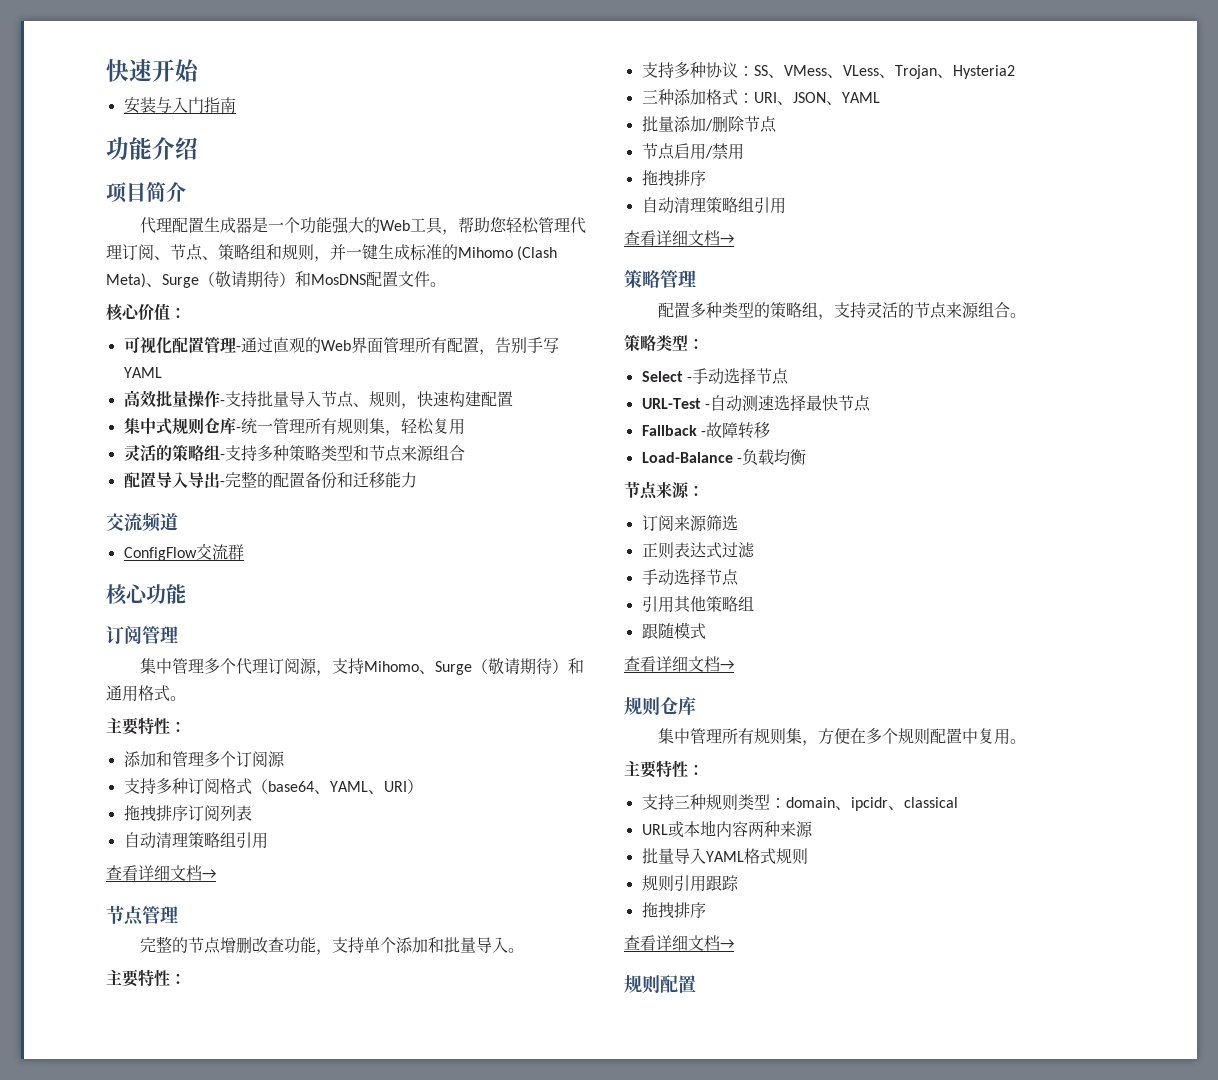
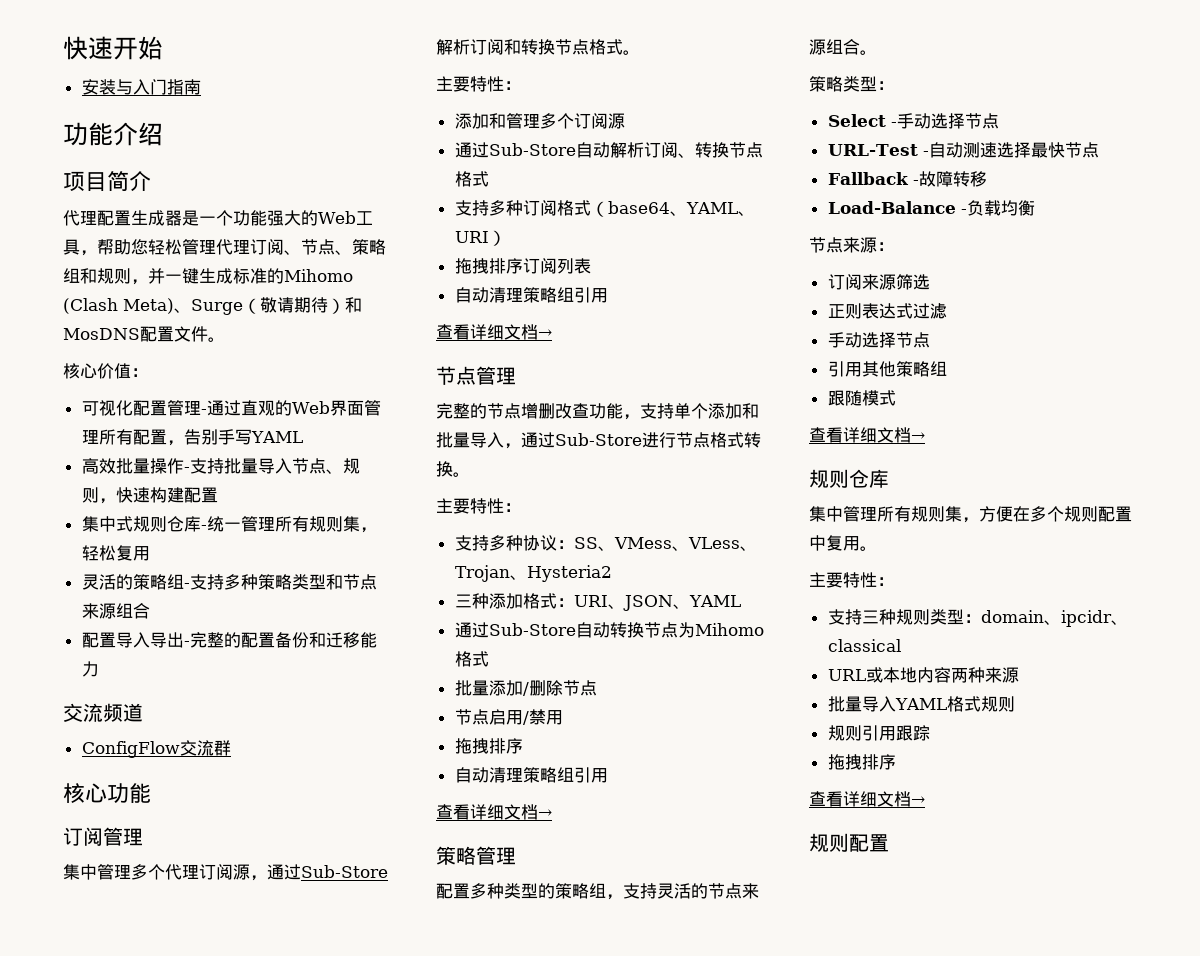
- 集中管理多个代理订阅源，支持Mihomo、Surge（敬请期待）和通用格式。
+ 集中管理多个代理订阅源，通过Sub-Store解析订阅和转换节点格式。
+ 通过Sub-Store自动解析订阅、转换节点格式
- 完整的节点增删改查功能，支持单个添加和批量导入。
+ 完整的节点增删改查功能，支持单个添加和批量导入，通过Sub-Store进行节点格式转换。
+ 通过Sub-Store自动转换节点为Mihomo格式

